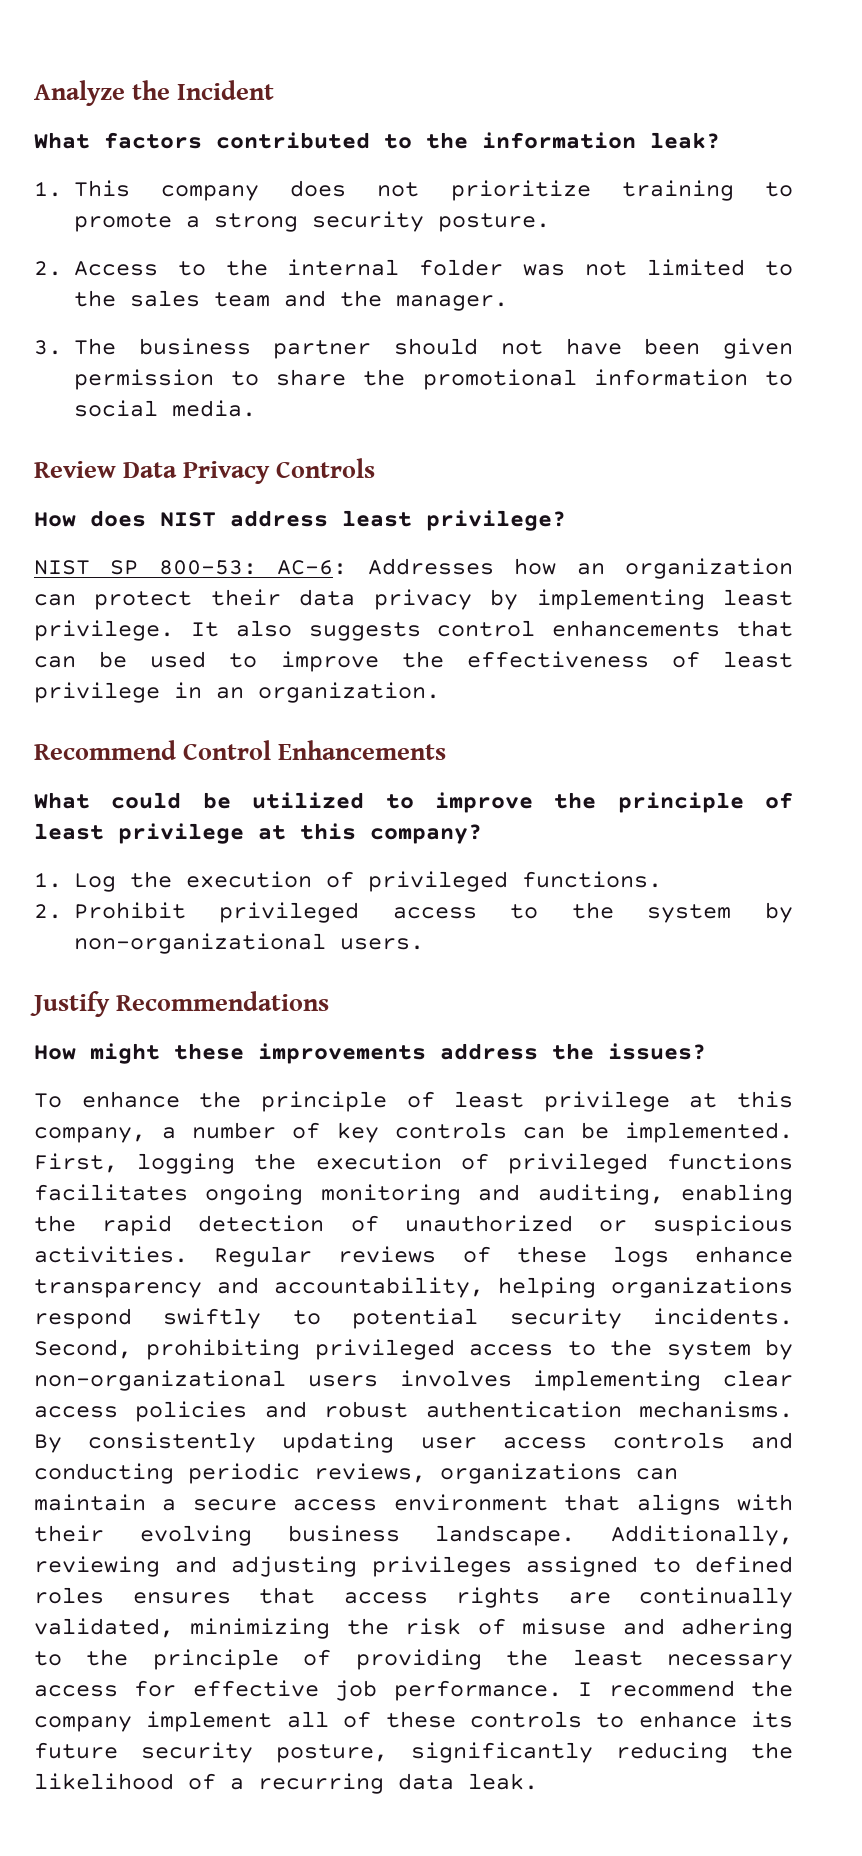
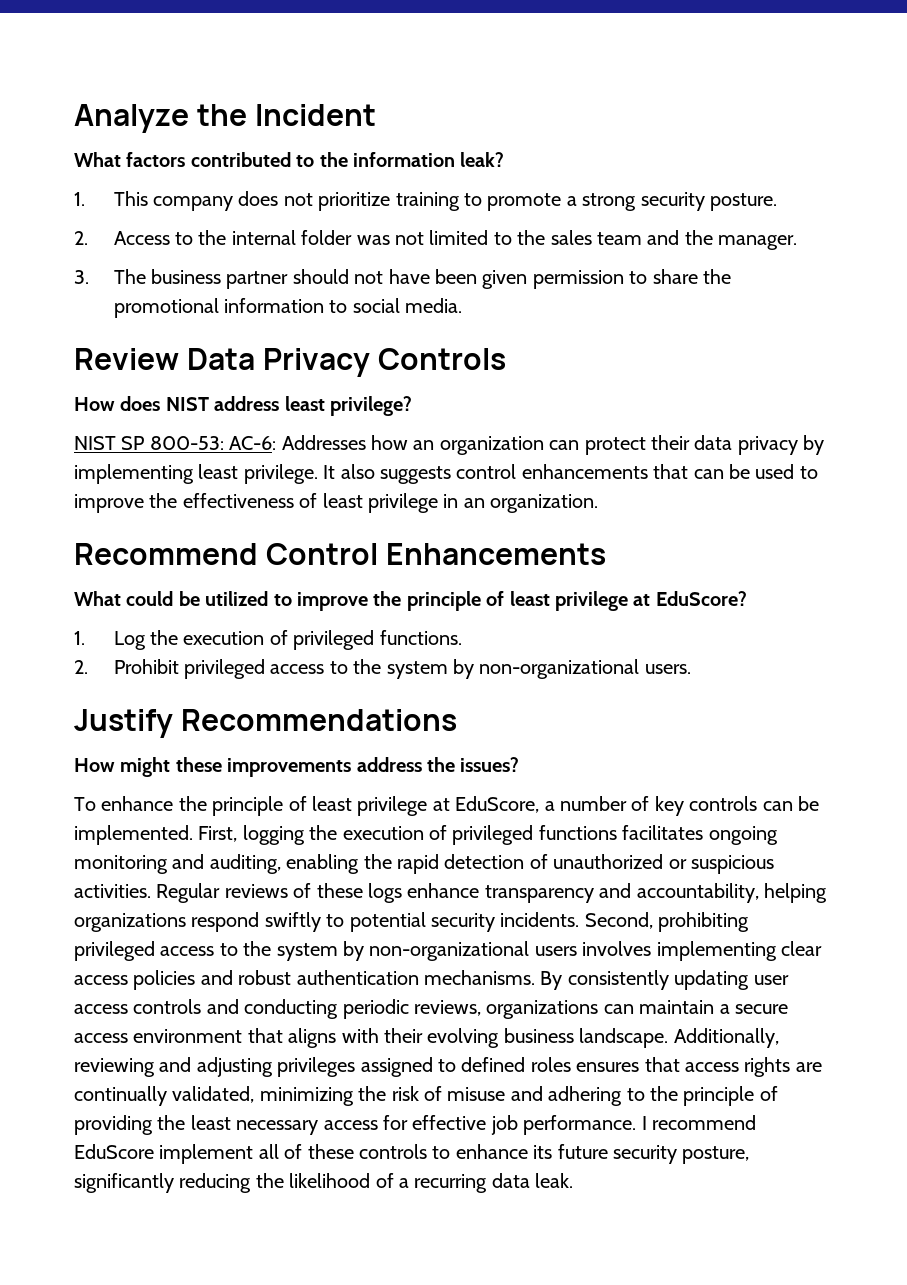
- What could be utilized to improve the principle of least privilege at this company?
+ What could be utilized to improve the principle of least privilege at EduScore?
- To enhance the principle of least privilege at this company, a number of key controls can be implemented.
+ To enhance the principle of least privilege at EduScore, a number of key controls can be implemented.
- I recommend the company implement all of these controls to enhance its future security posture, significantly reducing the likelihood of a recurring data leak.
+ I recommend EduScore implement all of these controls to enhance its future security posture, significantly reducing the likelihood of a recurring data leak.

